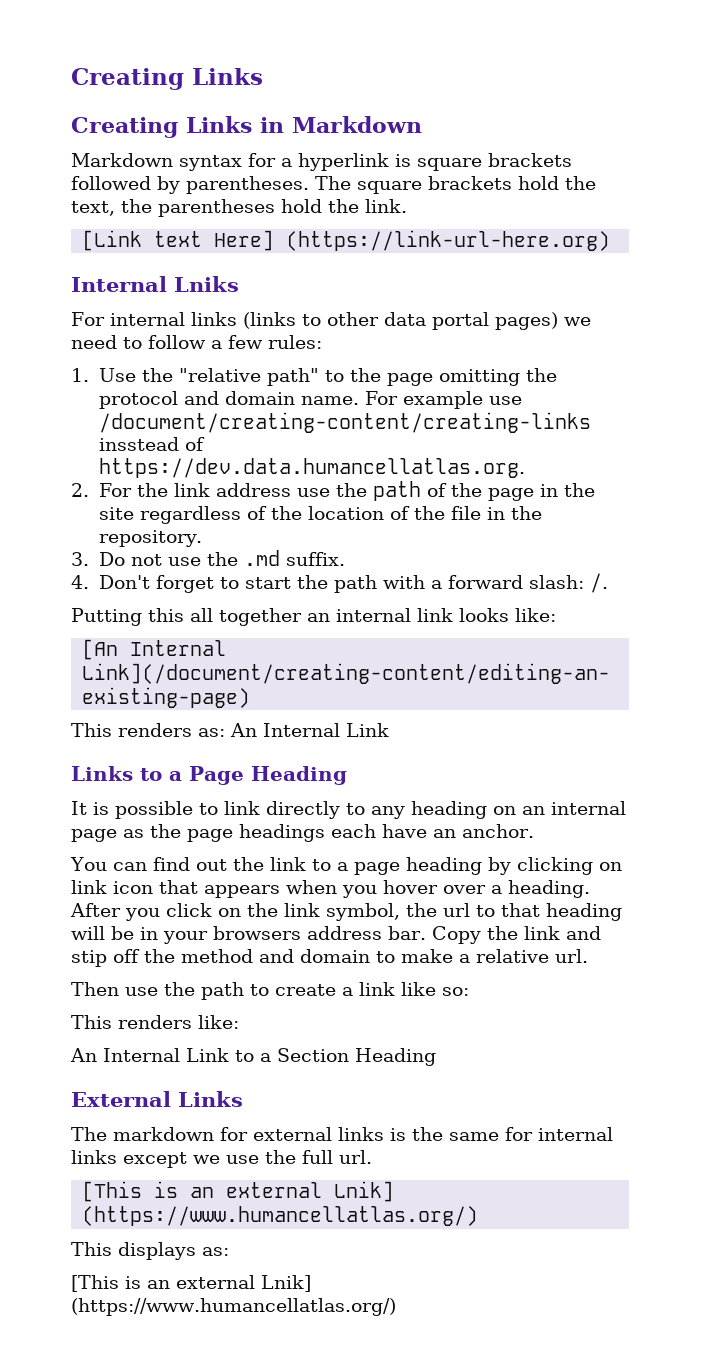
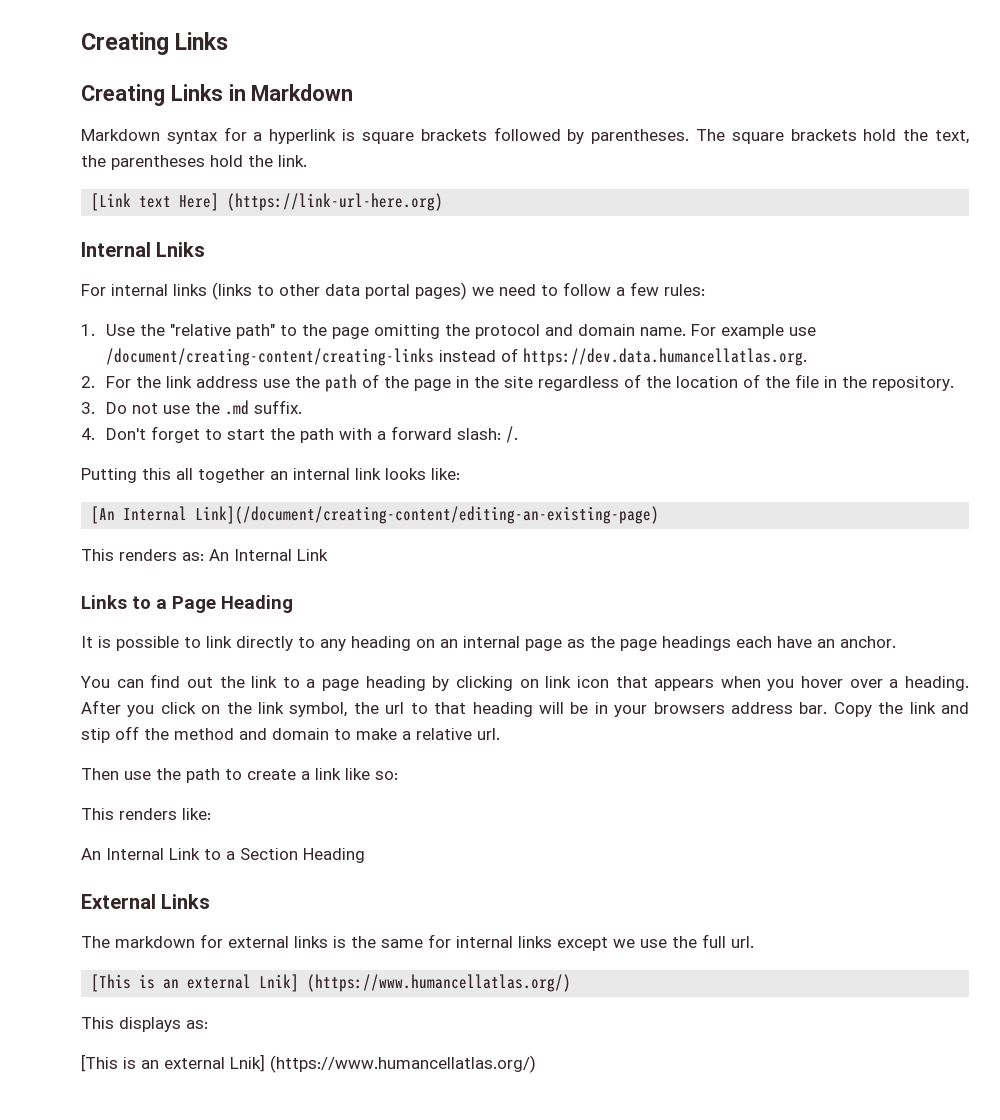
- For example use /document/creating-content/creating-links insstead of https://dev.data.humancellatlas.org.
+ For example use /document/creating-content/creating-links instead of https://dev.data.humancellatlas.org.

